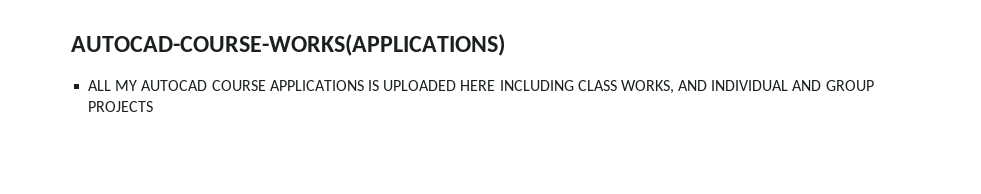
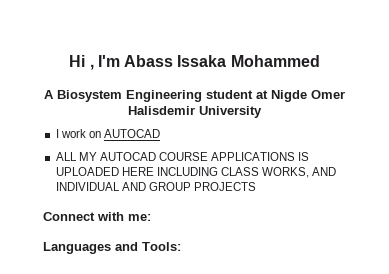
- AUTOCAD-COURSE-WORKS(APPLICATIONS)
+ Hi , I'm Abass Issaka Mohammed
+ A Biosystem Engineering student at Nigde Omer Halisdemir University
+ I work on AUTOCAD
+ Connect with me:
+ Languages and Tools:

